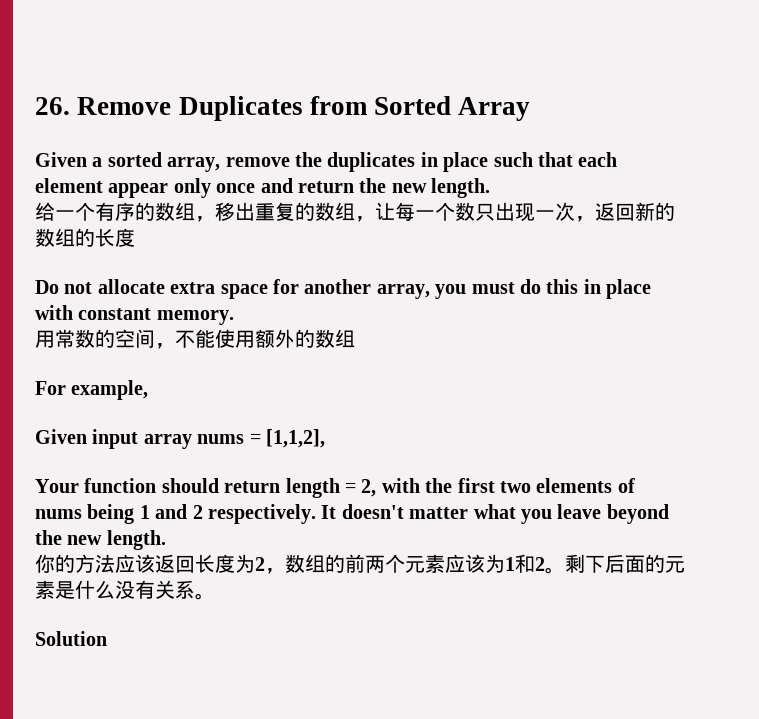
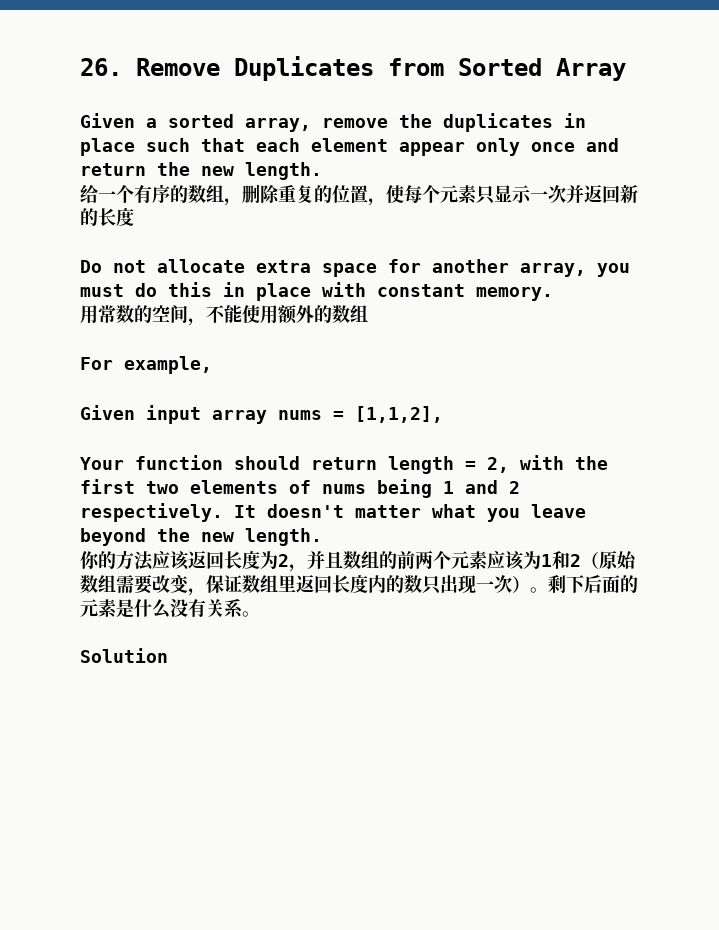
- 给一个有序的数组，移出重复的数组，让每一个数只出现一次，返回新的数组的长度
+ 给一个有序的数组，删除重复的位置，使每个元素只显示一次并返回新的长度
- 你的方法应该返回长度为2，数组的前两个元素应该为1和2。
+ 你的方法应该返回长度为2，并且数组的前两个元素应该为1和2（原始数组需要改变，保证数组里返回长度内的数只出现一次）。

